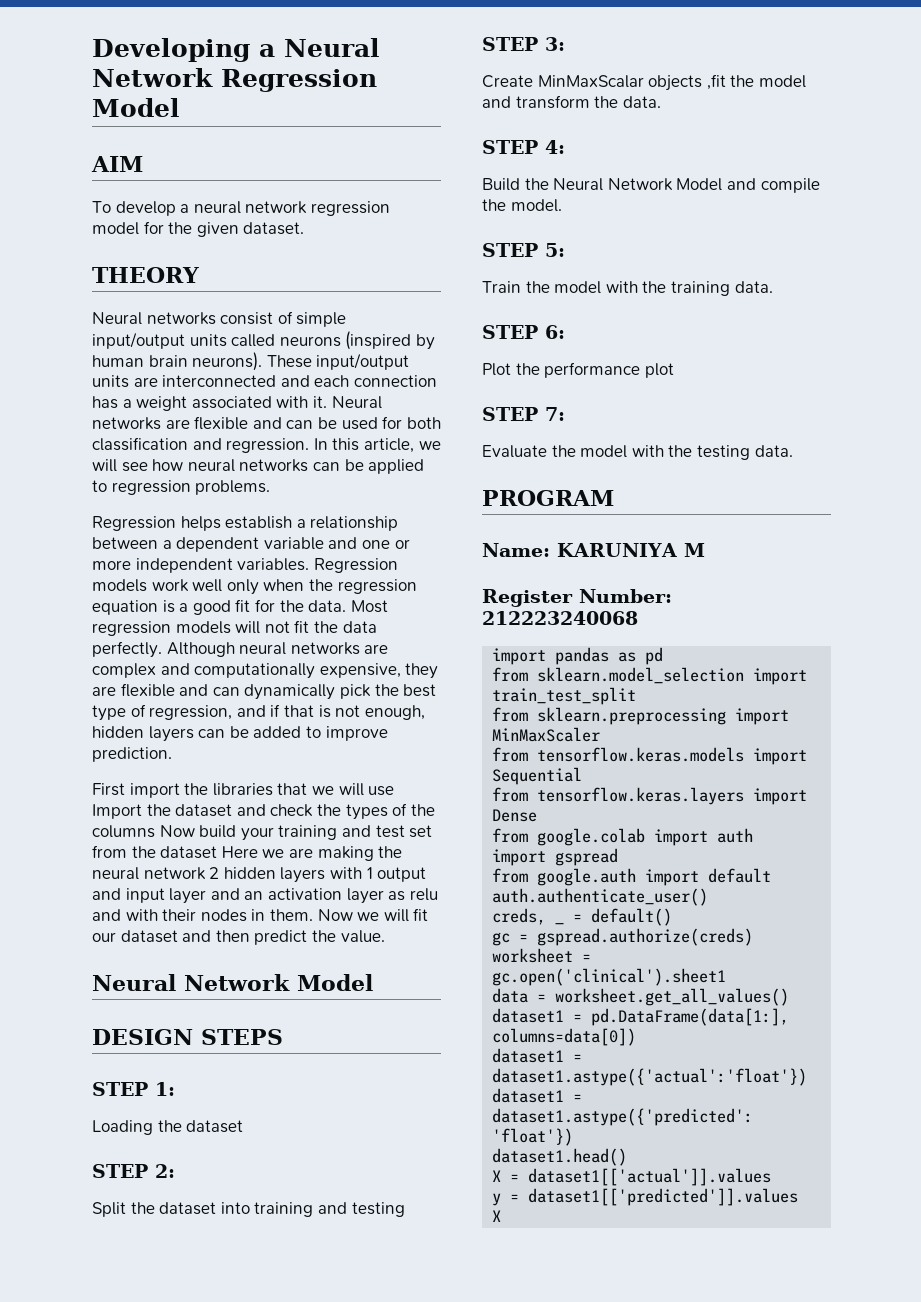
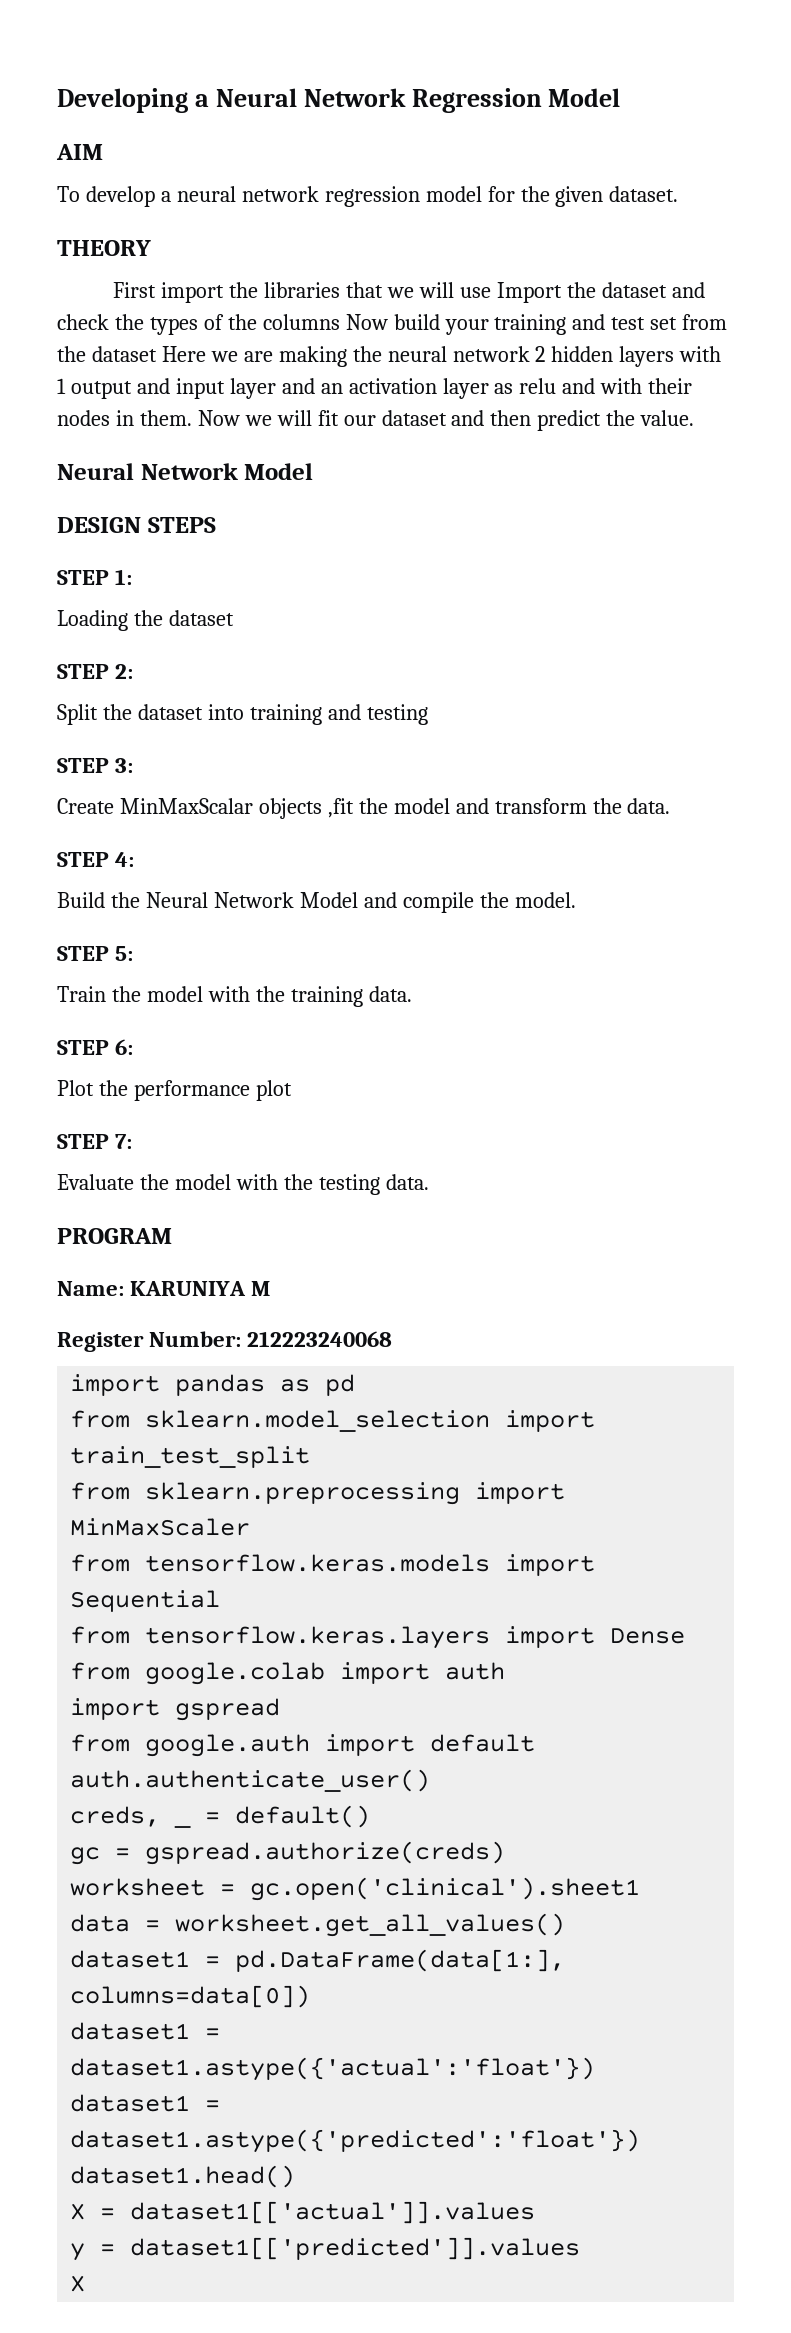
- Neural networks consist of simple input/output units called neurons (inspired by human brain neurons). These input/output units are interconnected and each connection has a weight associated with it. Neural networks are flexible and can be used for both classification and regression. In this article, we will see how neural networks can be applied to regression problems.
- Regression helps establish a relationship between a dependent variable and one or more independent variables. Regression models work well only when the regression equation is a good fit for the data. Most regression models will not fit the data perfectly. Although neural networks are complex and computationally expensive, they are flexible and can dynamically pick the best type of regression, and if that is not enough, hidden layers can be added to improve prediction.

